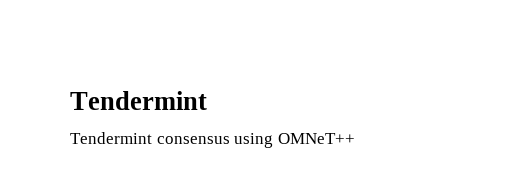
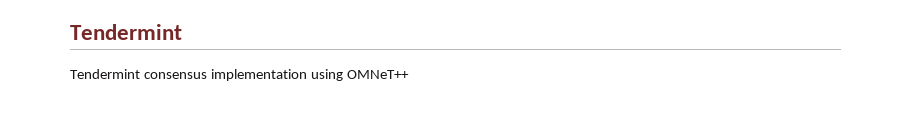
- Tendermint consensus using OMNeT++
+ Tendermint consensus implementation using OMNeT++

